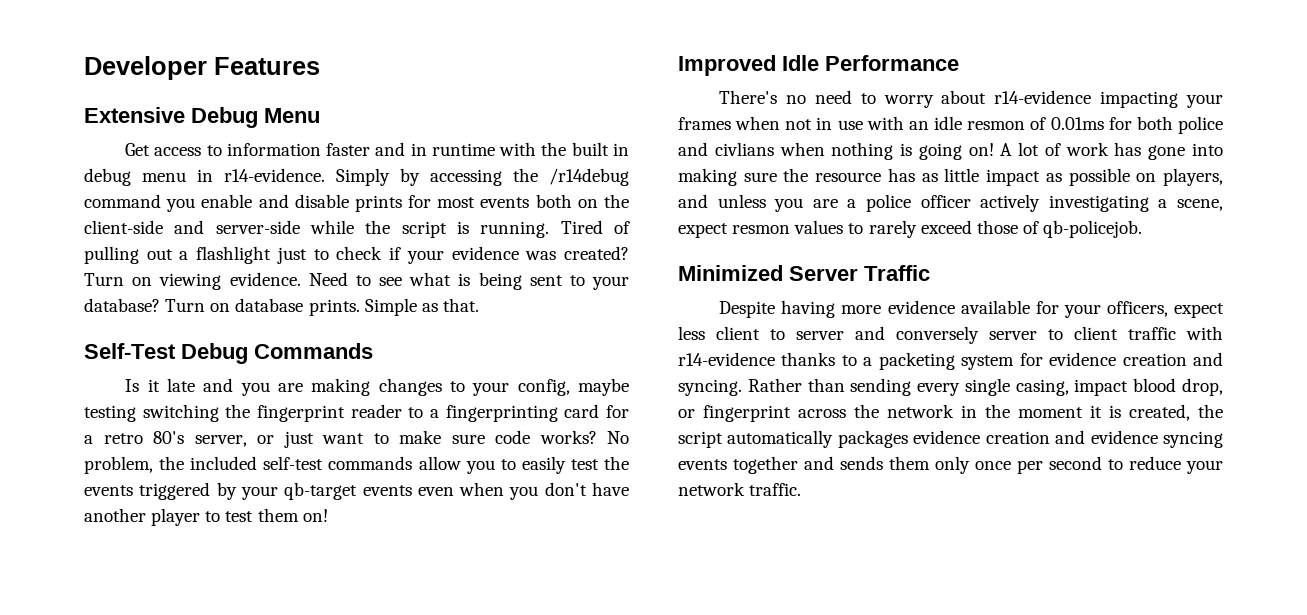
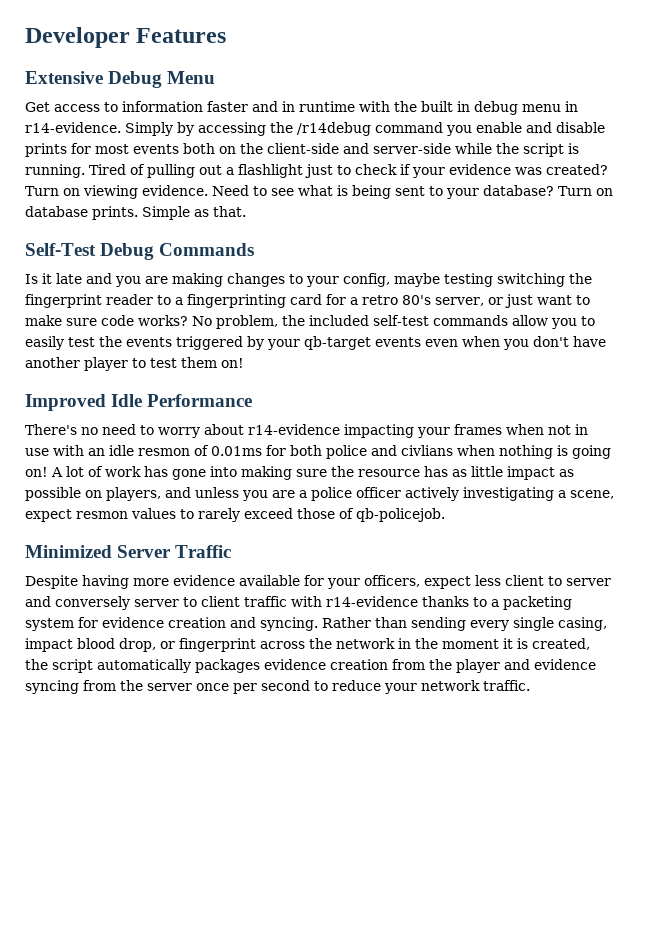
- Rather than sending every single casing, impact blood drop, or fingerprint across the network in the moment it is created, the script automatically packages evidence creation and evidence syncing events together and sends them only once per second to reduce your network traffic.
+ Rather than sending every single casing, impact blood drop, or fingerprint across the network in the moment it is created, the script automatically packages evidence creation from the player and evidence syncing from the server once per second to reduce your network traffic.

